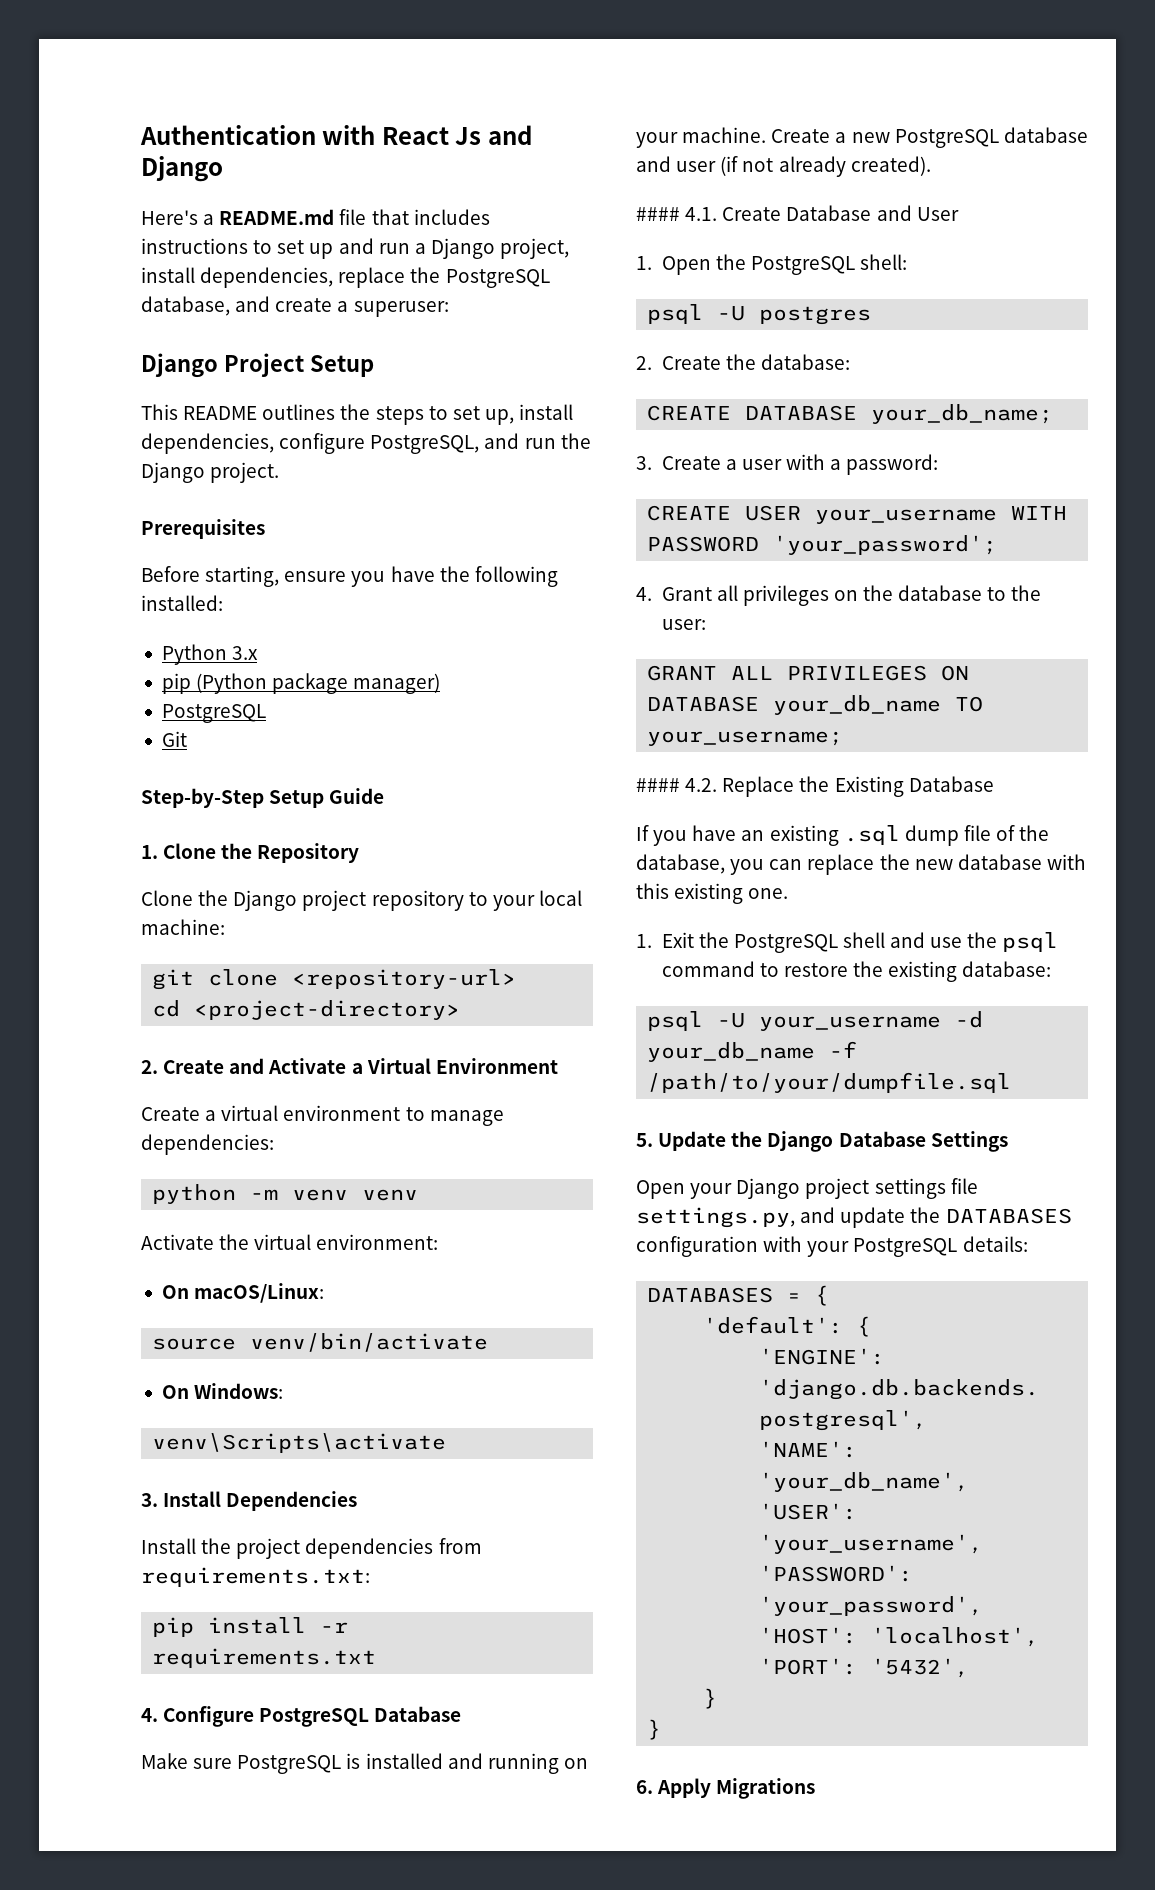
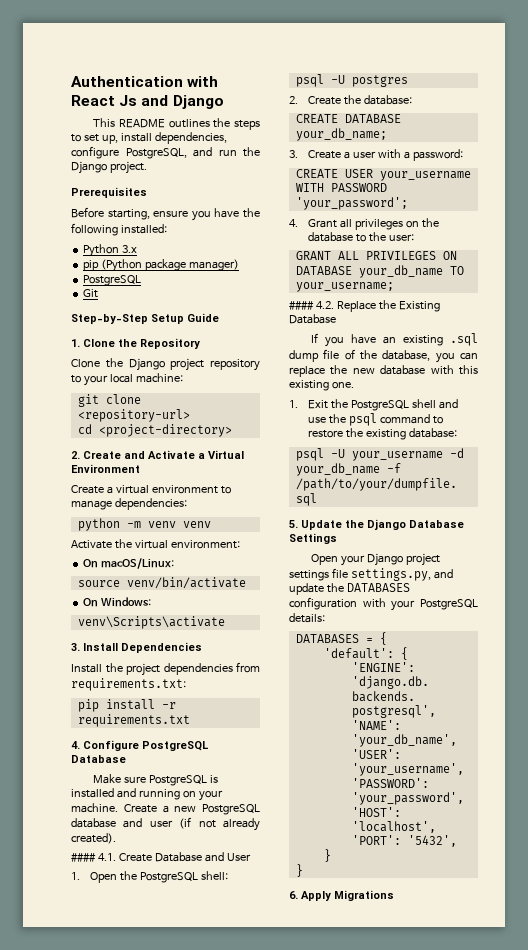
- Here's a README.md file that includes instructions to set up and run a Django project, install dependencies, replace the PostgreSQL database, and create a superuser:
- Django Project Setup

